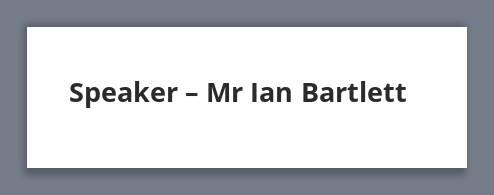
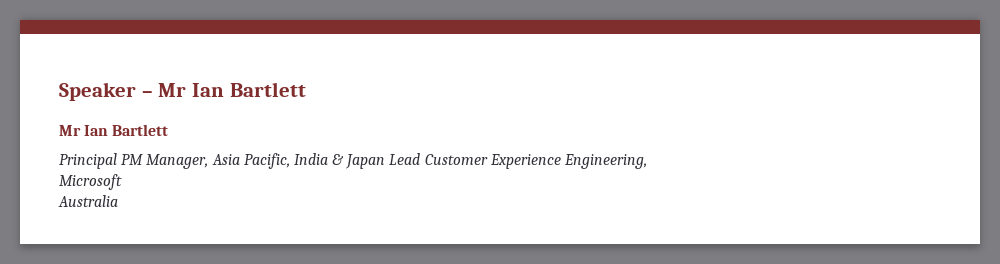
  Speaker – Mr Ian Bartlett
+ Mr Ian Bartlett
+ Principal PM Manager, Asia Pacific, India & Japan Lead Customer Experience Engineering,
+ Microsoft
+ Australia

